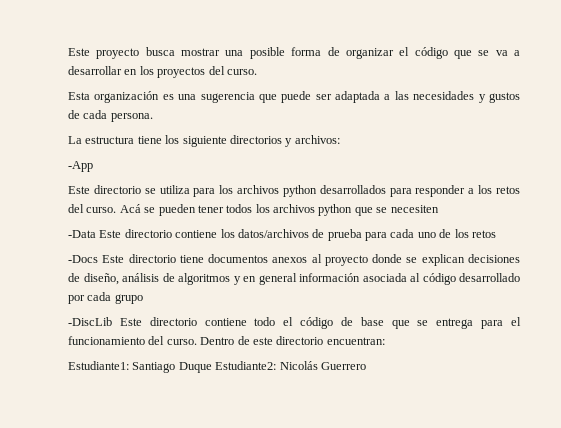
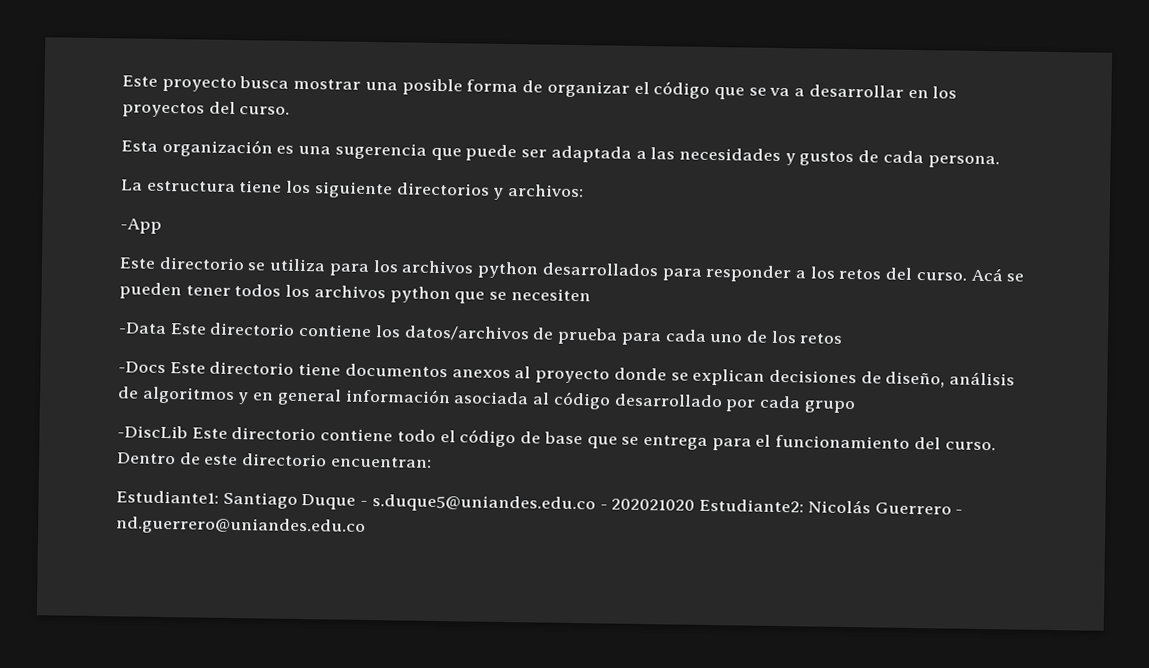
- Estudiante1: Santiago Duque Estudiante2: Nicolás Guerrero
+ Estudiante1: Santiago Duque - s.duque5@uniandes.edu.co - 202021020 Estudiante2: Nicolás Guerrero - nd.guerrero@uniandes.edu.co

